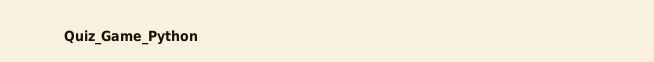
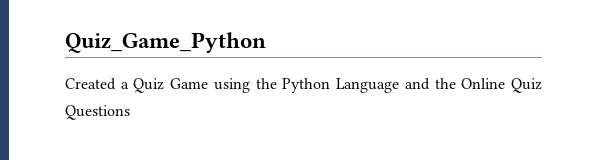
+ Created a Quiz Game using the Python Language and the Online Quiz Questions

